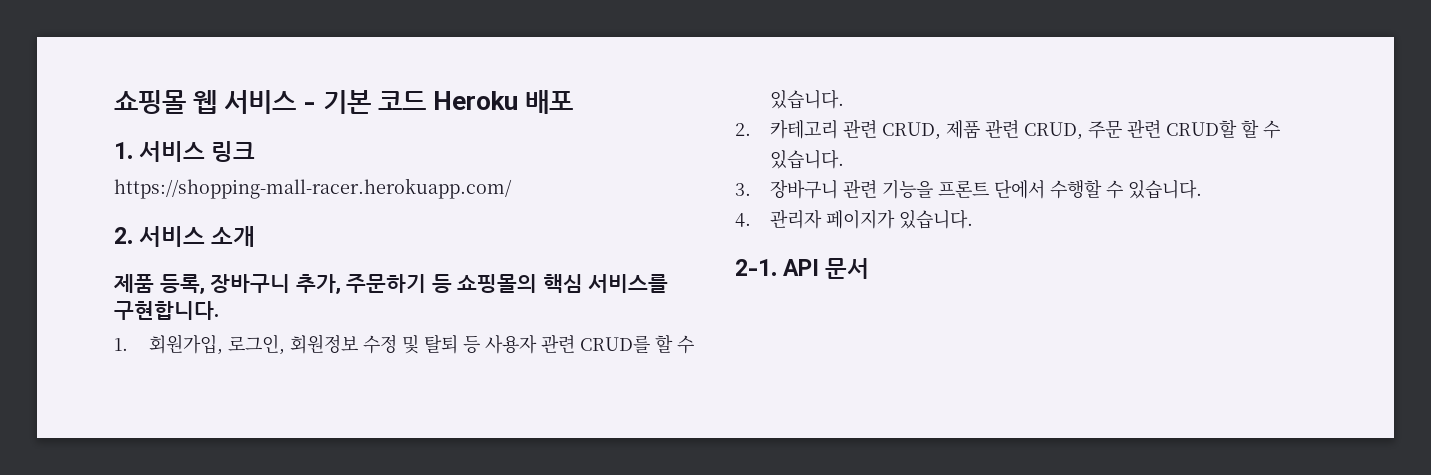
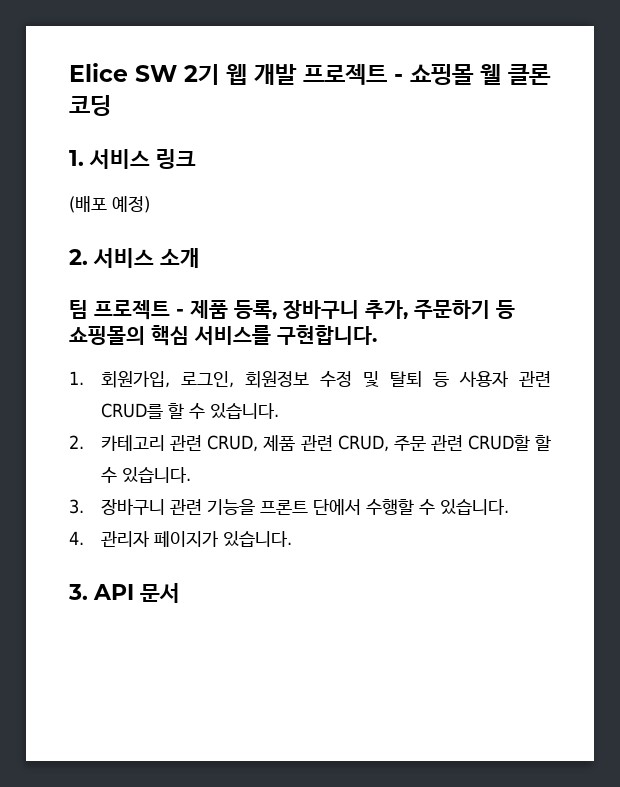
- 쇼핑몰 웹 서비스 - 기본 코드 Heroku 배포
+ Elice SW 2기 웹 개발 프로젝트 - 쇼핑몰 웰 클론 코딩
- https://shopping-mall-racer.herokuapp.com/
+ (배포 예정)
- 제품 등록, 장바구니 추가, 주문하기 등 쇼핑몰의 핵심 서비스를 구현합니다.
+ 팀 프로젝트 - 제품 등록, 장바구니 추가, 주문하기 등 쇼핑몰의 핵심 서비스를 구현합니다.
- 2-1. API 문서
+ 3. API 문서

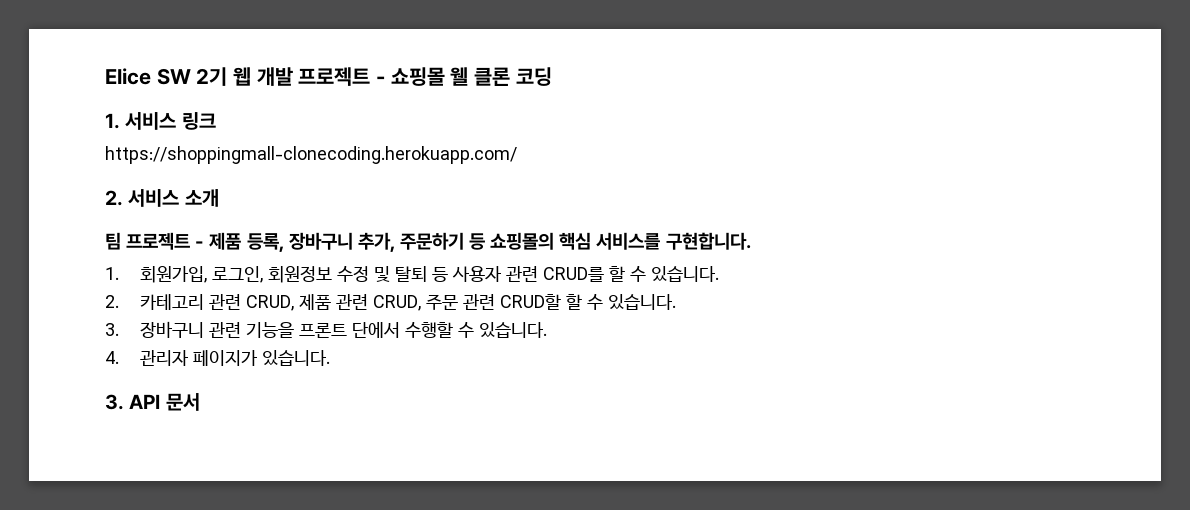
- (배포 예정)
+ https://shoppingmall-clonecoding.herokuapp.com/

